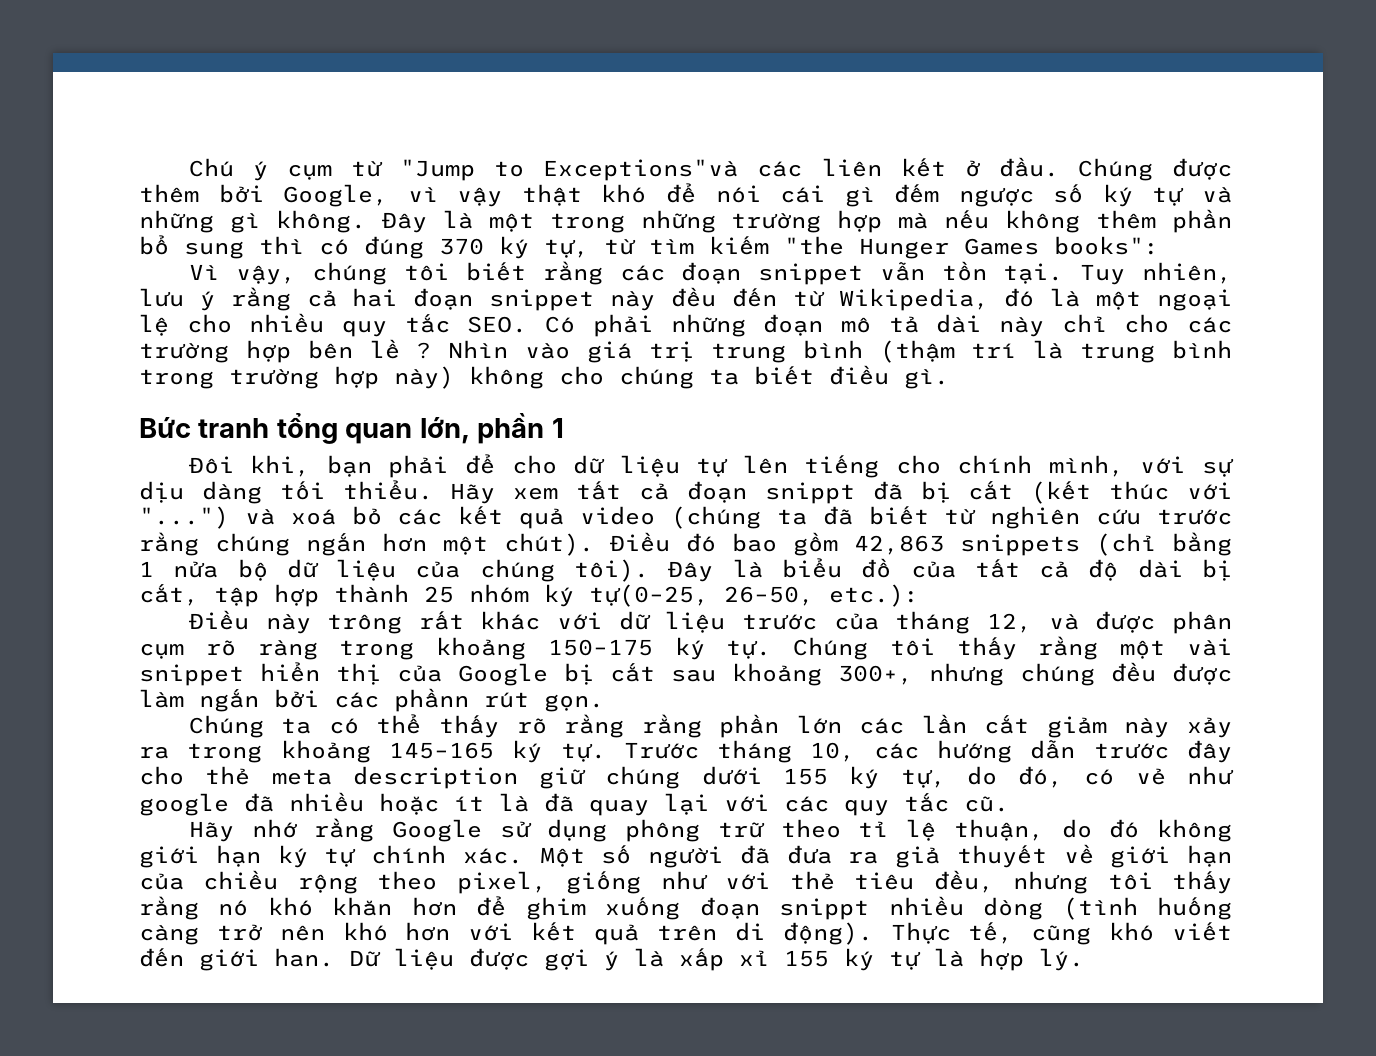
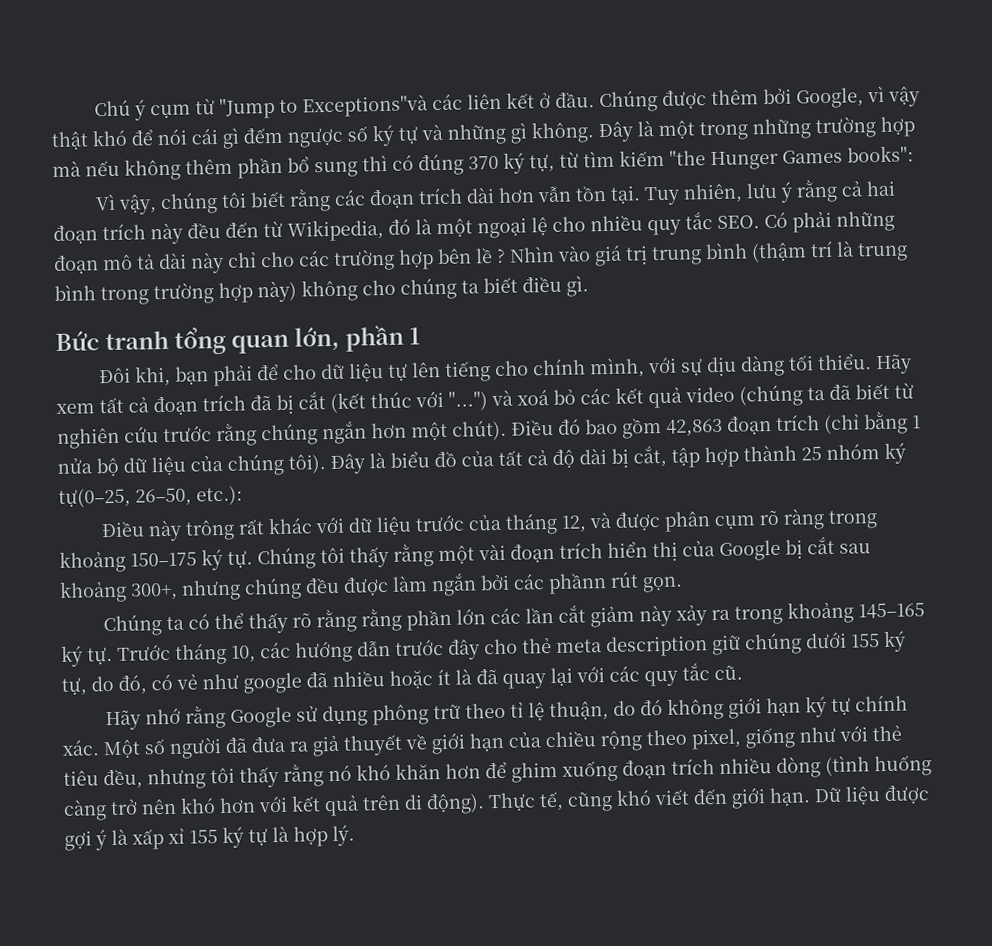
- Vì vậy, chúng tôi biết rằng các đoạn snippet vẫn tồn tại.
+ Vì vậy, chúng tôi biết rằng các đoạn trích dài hơn vẫn tồn tại.
- Tuy nhiên, lưu ý rằng cả hai đoạn snippet này đều đến từ Wikipedia, đó là một ngoại lệ cho nhiều quy tắc SEO. Có phải những đoạn mô tả dài này chỉ cho các trường hợp bên lề ?
+ Tuy nhiên, lưu ý rằng cả hai đoạn trích này đều đến từ Wikipedia, đó là một ngoại lệ cho nhiều quy tắc SEO. Có phải những đoạn mô tả dài này chỉ cho các trường hợp bên lề ?
- Hãy xem tất cả đoạn snippt đã bị cắt (kết thúc với "...") và xoá bỏ các kết quả video (chúng ta đã biết từ nghiên cứu trước rằng chúng ngắn hơn một chút).
+ Hãy xem tất cả đoạn trích đã bị cắt (kết thúc với "...") và xoá bỏ các kết quả video (chúng ta đã biết từ nghiên cứu trước rằng chúng ngắn hơn một chút).
- Điều đó bao gồm 42,863 snippets (chỉ bằng 1 nửa bộ dữ liệu của chúng tôi).
+ Điều đó bao gồm 42,863 đoạn trích (chỉ bằng 1 nửa bộ dữ liệu của chúng tôi).
- Chúng tôi thấy rằng một vài snippet hiển thị của Google bị cắt sau khoảng 300+, nhưng chúng đều được làm ngắn bởi các phầnn rút gọn.
+ Chúng tôi thấy rằng một vài đoạn trích hiển thị của Google bị cắt sau khoảng 300+, nhưng chúng đều được làm ngắn bởi các phầnn rút gọn.
- Một số người đã đưa ra giả thuyết về giới hạn của chiều rộng theo pixel, giống như với thẻ tiêu đều, nhưng tôi thấy rằng nó khó khăn hơn để ghim xuống đoạn snippt nhiều dòng (tình huống càng trở nên khó hơn với kết quả trên di động).
+ Một số người đã đưa ra giả thuyết về giới hạn của chiều rộng theo pixel, giống như với thẻ tiêu đều, nhưng tôi thấy rằng nó khó khăn hơn để ghim xuống đoạn trích nhiều dòng (tình huống càng trở nên khó hơn với kết quả trên di động).
- Thực tế, cũng khó viết đến giới han.
+ Thực tế, cũng khó viết đến giới hạn.

